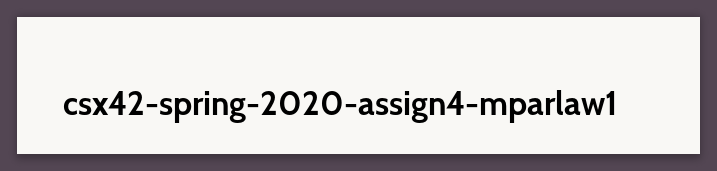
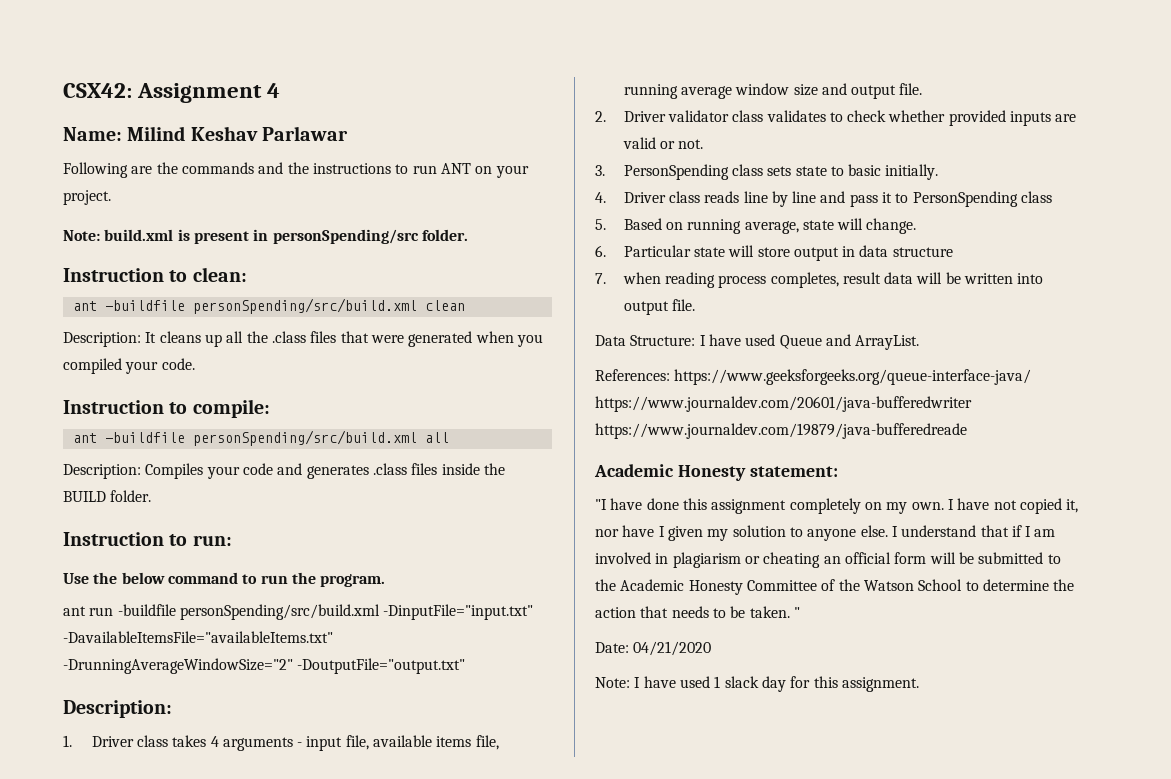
- csx42-spring-2020-assign4-mparlaw1
+ CSX42: Assignment 4
+ Name: Milind Keshav Parlawar
+ Following are the commands and the instructions to run ANT on your project.
+ Note: build.xml is present in personSpending/src folder.
+ Instruction to clean:
+ ant -buildfile personSpending/src/build.xml clean
+ Description: It cleans up all the .class files that were generated when you compiled your code.
+ Instruction to compile:
+ ant -buildfile personSpending/src/build.xml all
+ Description: Compiles your code and generates .class files inside the BUILD folder.
+ Instruction to run:
+ Use the below command to run the program.
+ ant run -buildfile personSpending/src/build.xml -DinputFile="input.txt" -DavailableItemsFile="availableItems.txt" -DrunningAverageWindowSize="2" -DoutputFile="output.txt"
+ Description:
+ 1. Driver class takes 4 arguments - input file, available items file, running average window size and output file.
+ 2. Driver validator class validates to check whether provided inputs are valid or not.
+ 3. PersonSpending class sets state to basic initially.
+ 4. Driver class reads line by line and pass it to PersonSpending class
+ 5. Based on running average, state will change.
+ 6. Particular state will store output in data structure
+ 7. when reading process completes, result data will be written into output file.
+ Data Structure: I have used Queue and ArrayList.
+ References: https://www.geeksforgeeks.org/queue-interface-java/ https://www.journaldev.com/20601/java-bufferedwriter https://www.journaldev.com/19879/java-bufferedreade
+ Academic Honesty statement:
+ "I have done this assignment completely on my own. I have not copied it, nor have I given my solution to anyone else. I understand that if I am involved in plagiarism or cheating an official form will be submitted to the Academic Honesty Committee of the Watson School to determine the action that needs to be taken. "
+ Date: 04/21/2020
+ Note: I have used 1 slack day for this assignment.

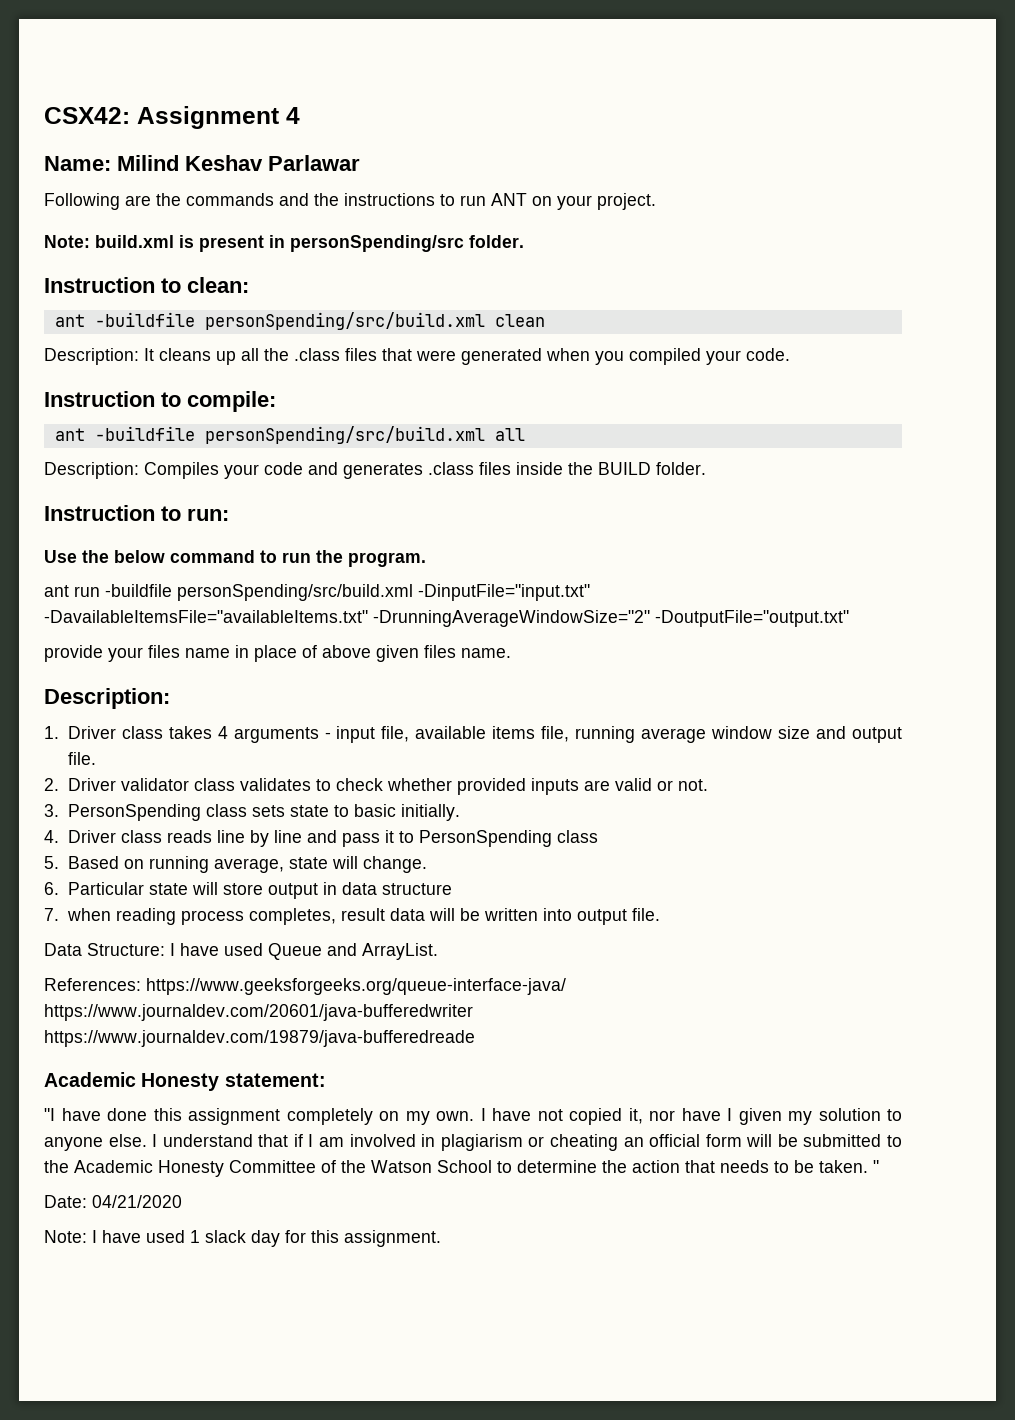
+ provide your files name in place of above given files name.

